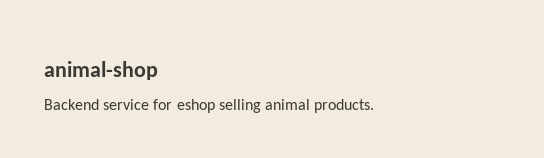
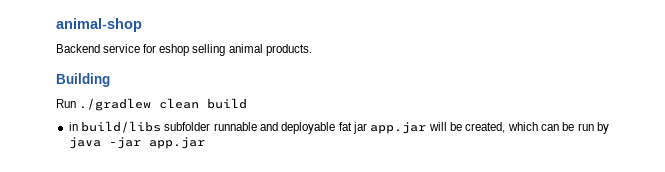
+ Building
+ Run ./gradlew clean build
+ in build/libs subfolder runnable and deployable fat jar app.jar will be created, which can be run by java -jar app.jar

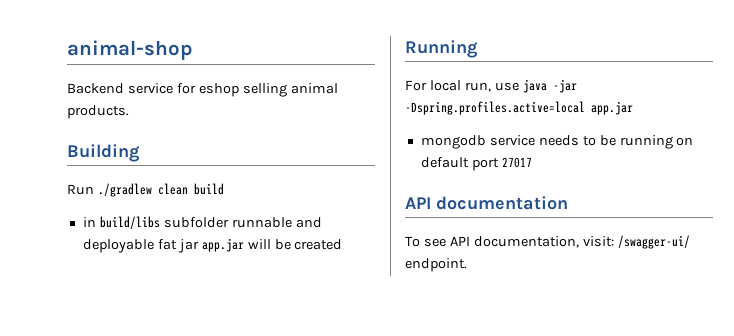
- in build/libs subfolder runnable and deployable fat jar app.jar will be created, which can be run by java -jar app.jar
+ in build/libs subfolder runnable and deployable fat jar app.jar will be created
+ Running
+ For local run, use java -jar -Dspring.profiles.active=local app.jar
+ mongodb service needs to be running on default port 27017
+ API documentation
+ To see API documentation, visit: /swagger-ui/ endpoint.

